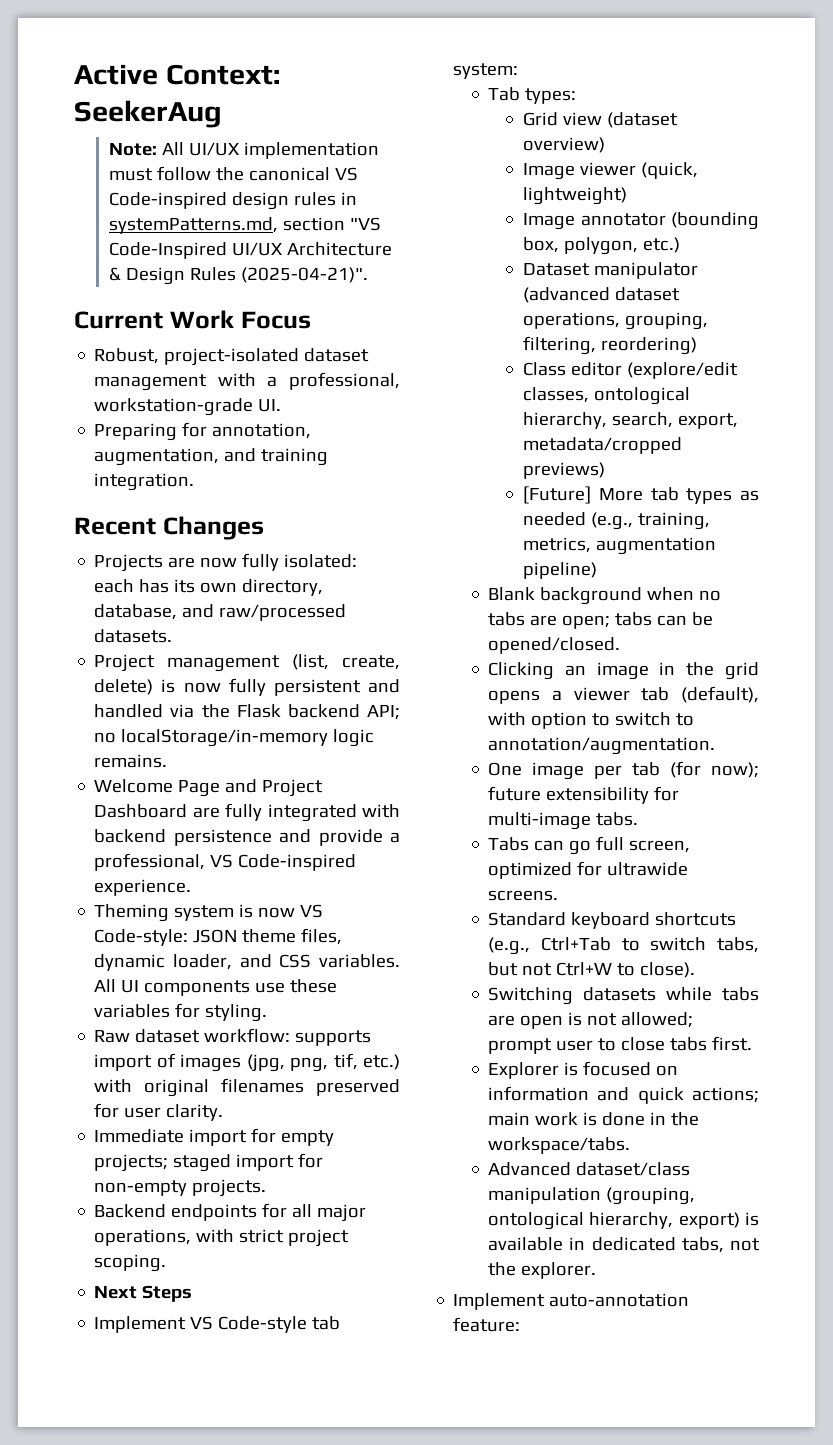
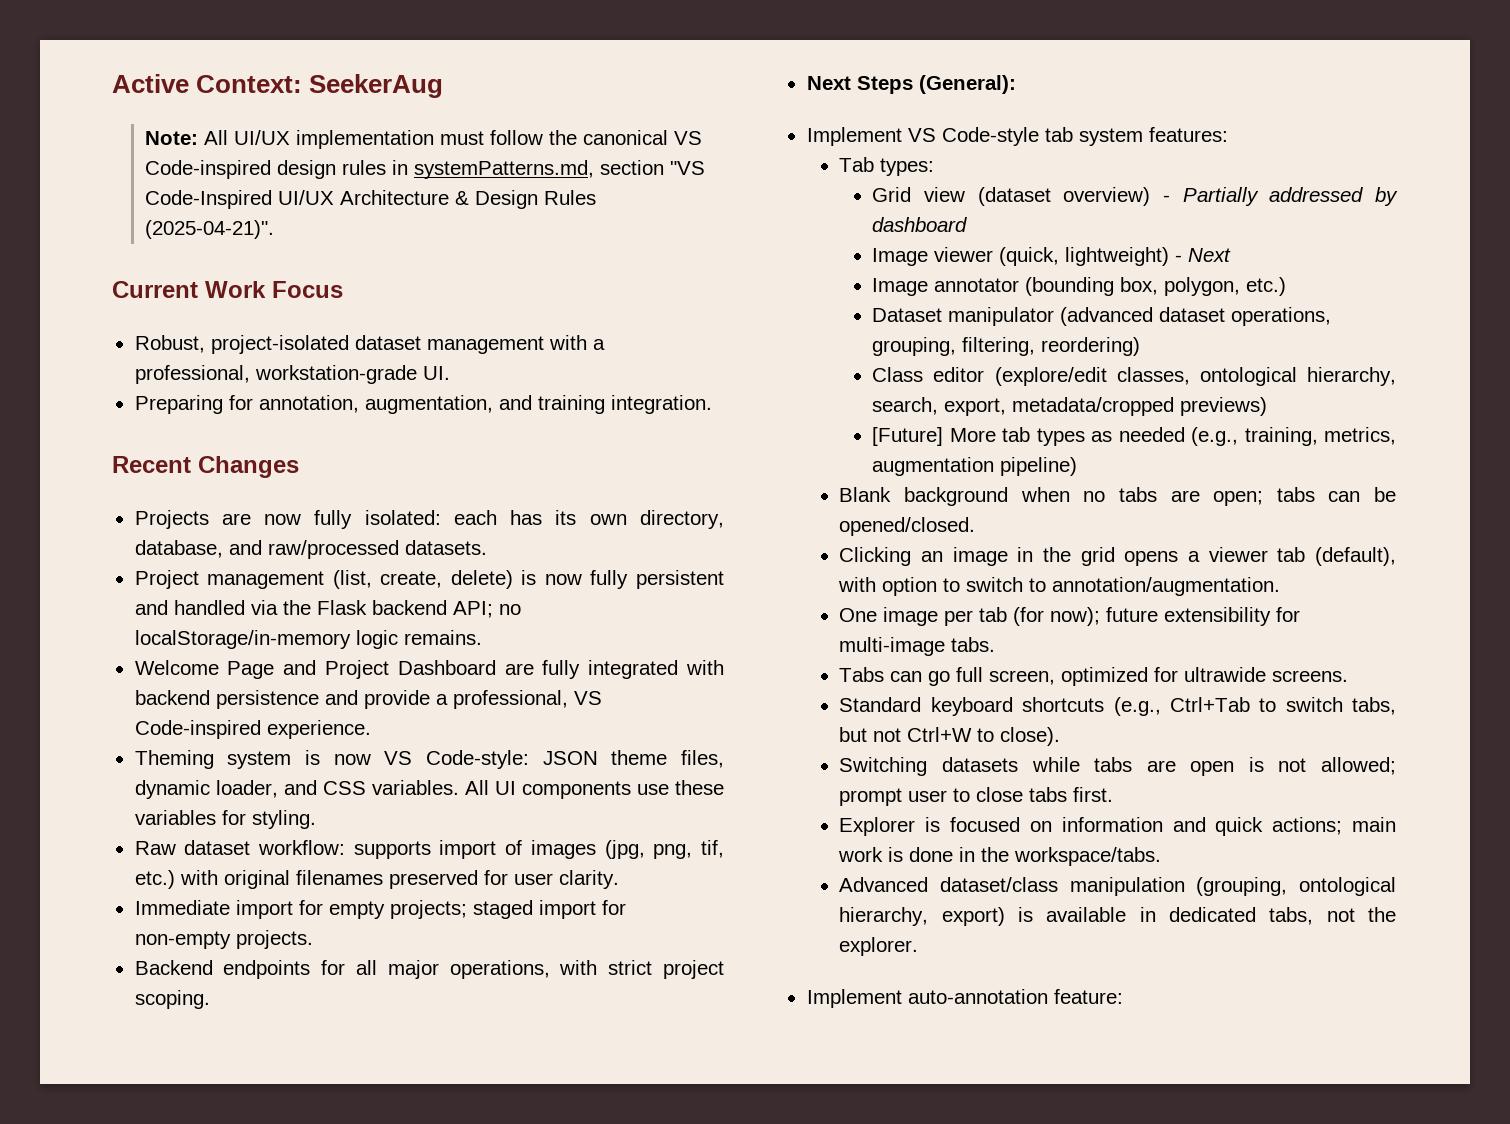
- Next Steps
+ Next Steps (General):
- Implement VS Code-style tab system:
+ Implement VS Code-style tab system features:
- Grid view (dataset overview)
+ Grid view (dataset overview) - Partially addressed by dashboard
- Image viewer (quick, lightweight)
+ Image viewer (quick, lightweight) - Next

